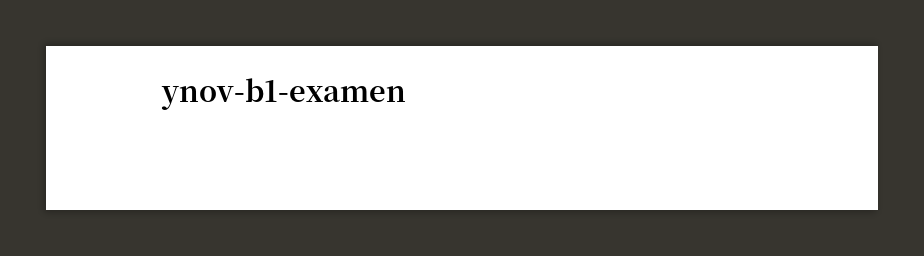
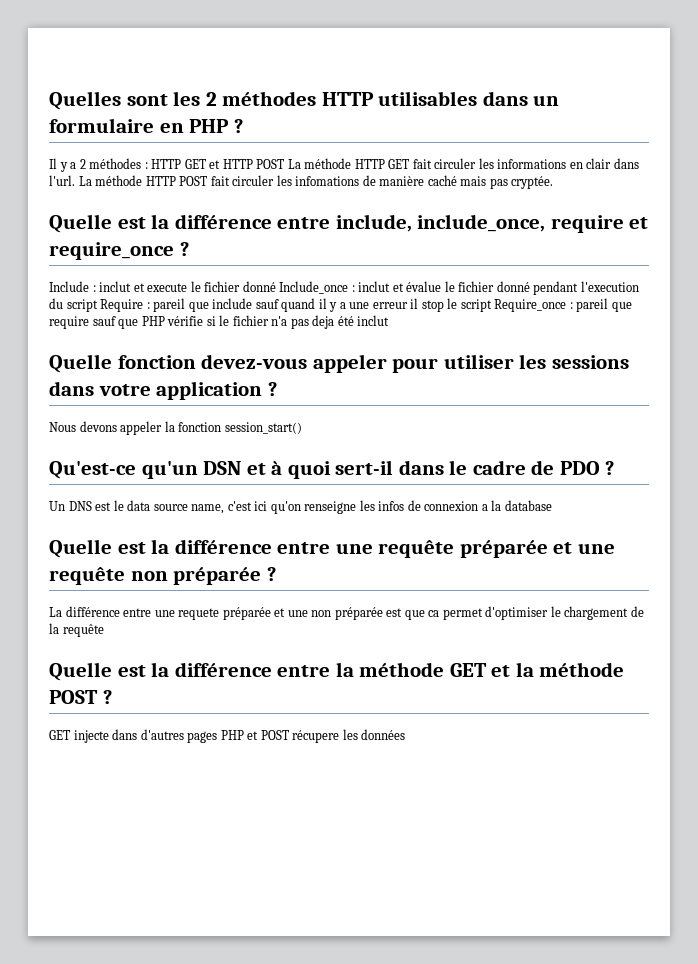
- ynov-b1-examen
+ Quelles sont les 2 méthodes HTTP utilisables dans un formulaire en PHP ?
+ Il y a 2 méthodes : HTTP GET et HTTP POST La méthode HTTP GET fait circuler les informations en clair dans l'url. La méthode HTTP POST fait circuler les infomations de manière caché mais pas cryptée.
+ Quelle est la différence entre include, include_once, require et require_once ?
+ Include : inclut et execute le fichier donné Include_once : inclut et évalue le fichier donné pendant l'execution du script Require : pareil que include sauf quand il y a une erreur il stop le script Require_once : pareil que require sauf que PHP vérifie si le fichier n'a pas deja été inclut
+ Quelle fonction devez-vous appeler pour utiliser les sessions dans votre application ?
+ Nous devons appeler la fonction session_start()
+ Qu'est-ce qu'un DSN et à quoi sert-il dans le cadre de PDO ?
+ Un DNS est le data source name, c'est ici qu'on renseigne les infos de connexion a la database
+ Quelle est la différence entre une requête préparée et une requête non préparée ?
+ La différence entre une requete préparée et une non préparée est que ca permet d'optimiser le chargement de la requête
+ Quelle est la différence entre la méthode GET et la méthode POST ?
+ GET injecte dans d'autres pages PHP et POST récupere les données

